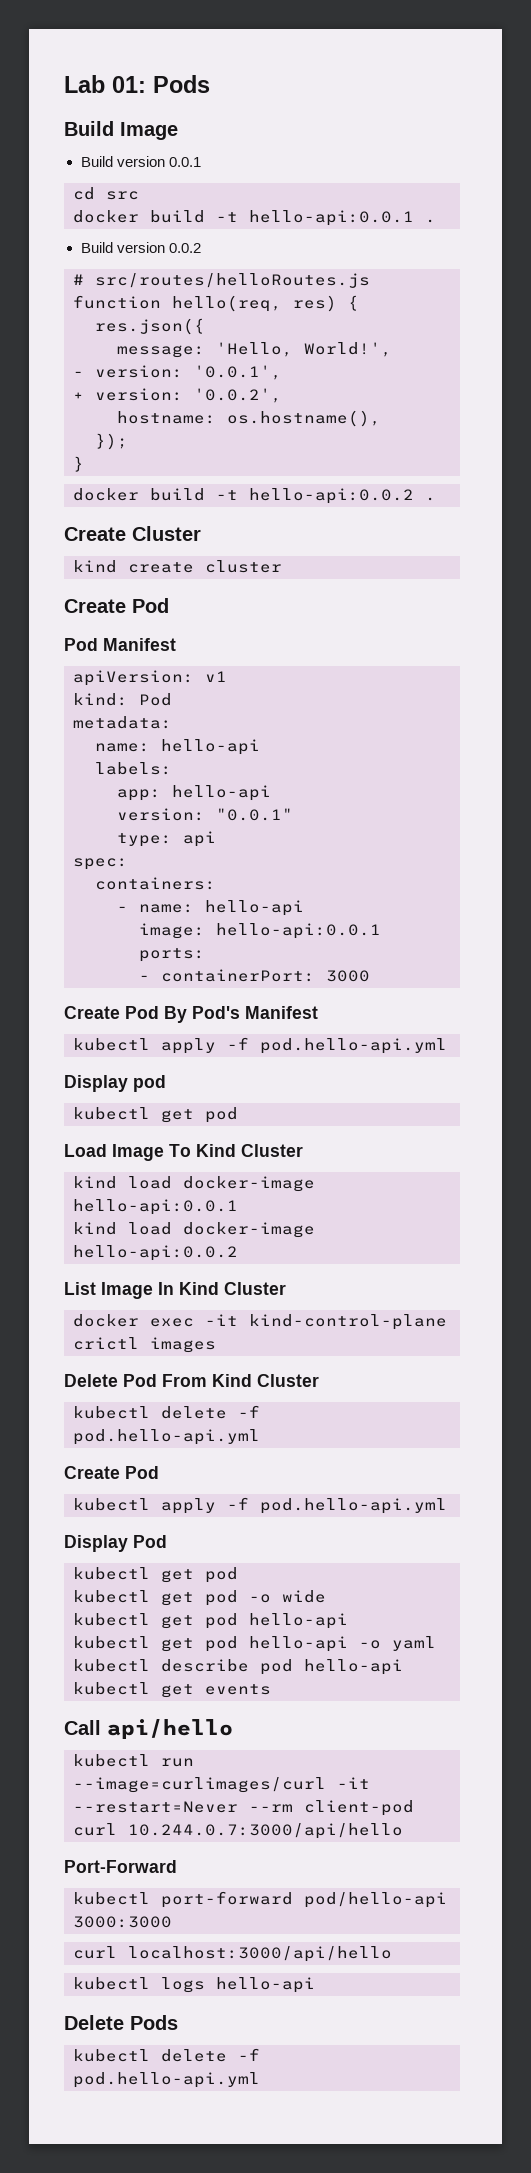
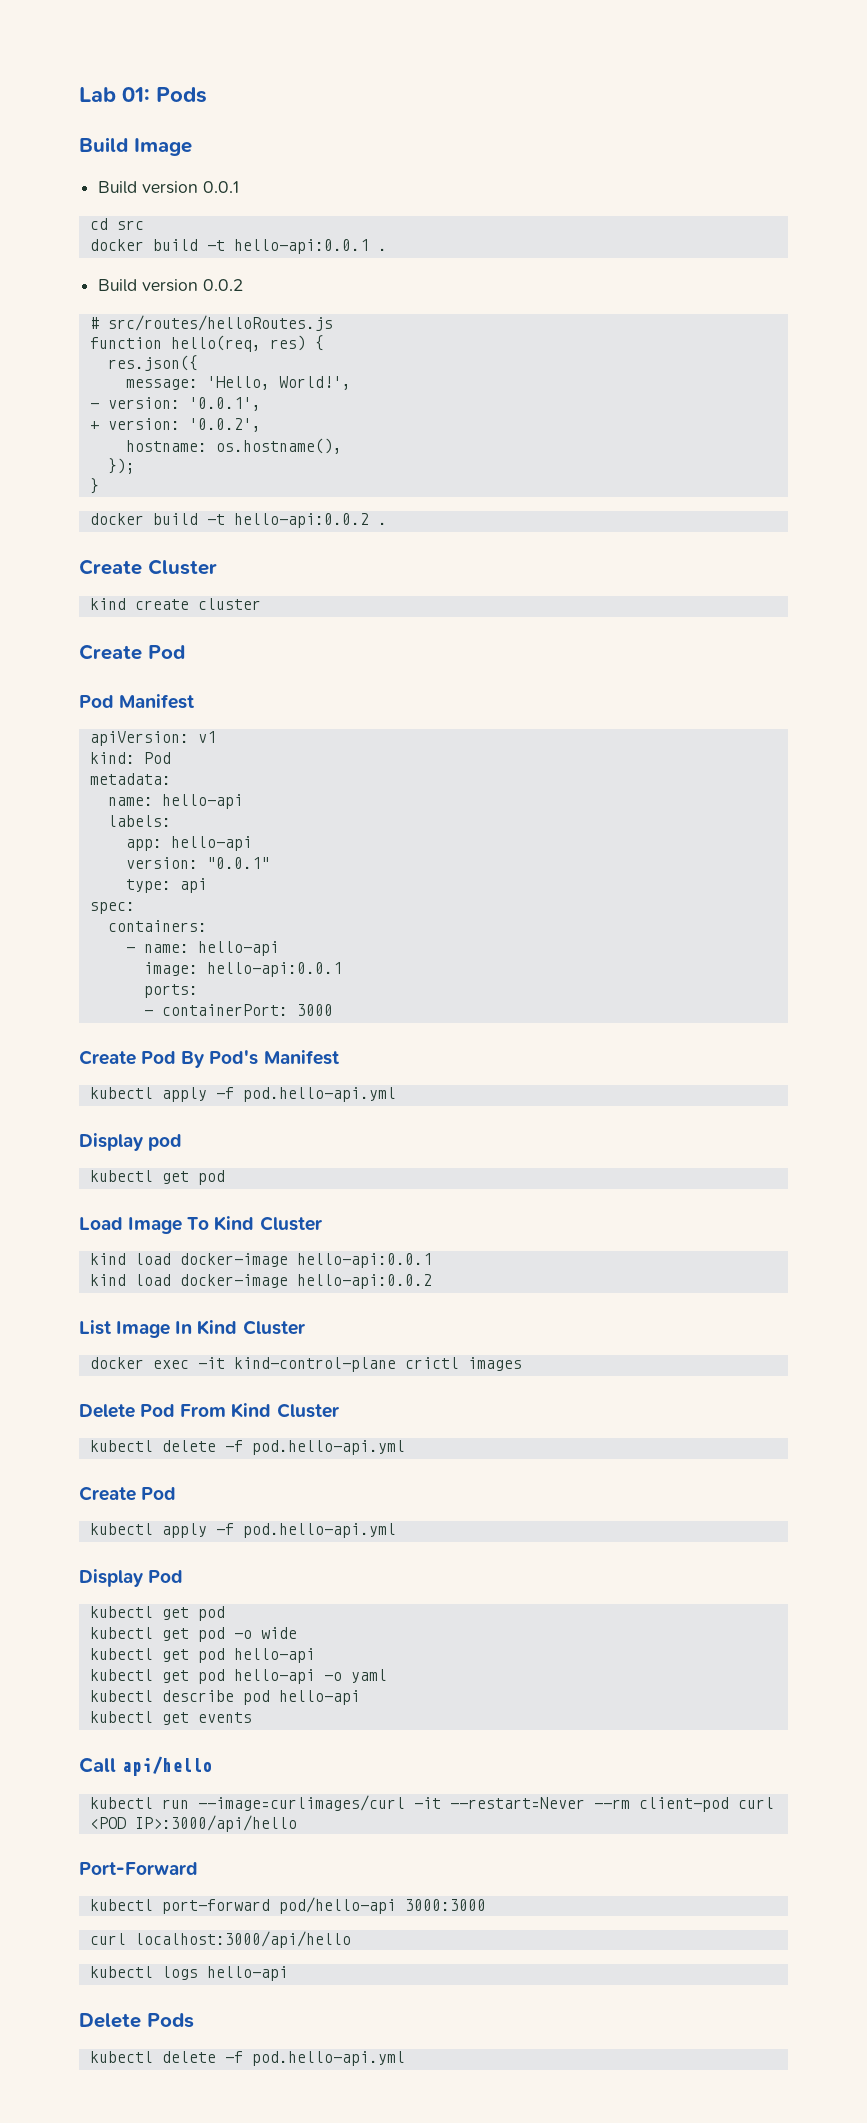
- kubectl run --image=curlimages/curl -it --restart=Never --rm client-pod curl 10.244.0.7:3000/api/hello
+ kubectl run --image=curlimages/curl -it --restart=Never --rm client-pod curl <POD IP>:3000/api/hello

